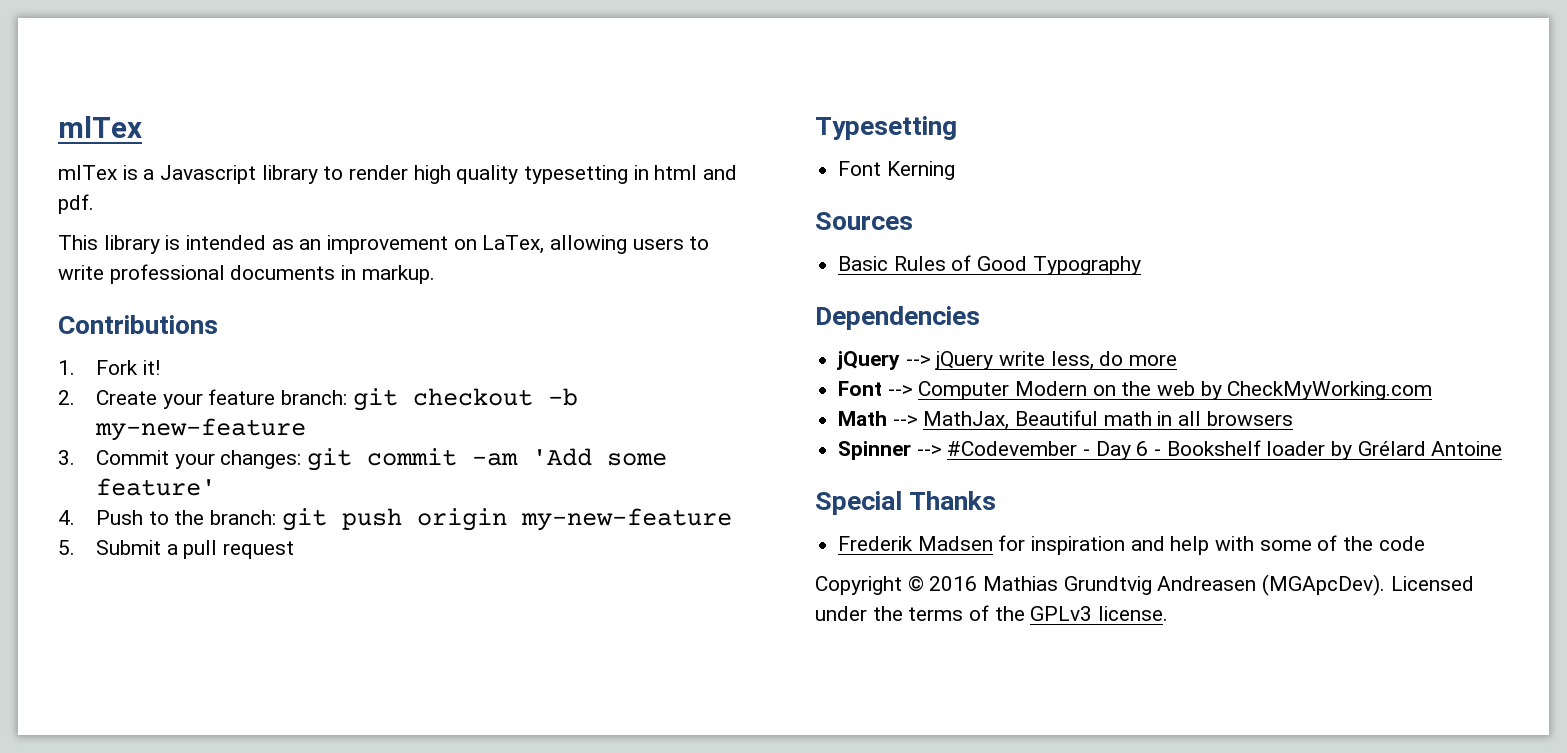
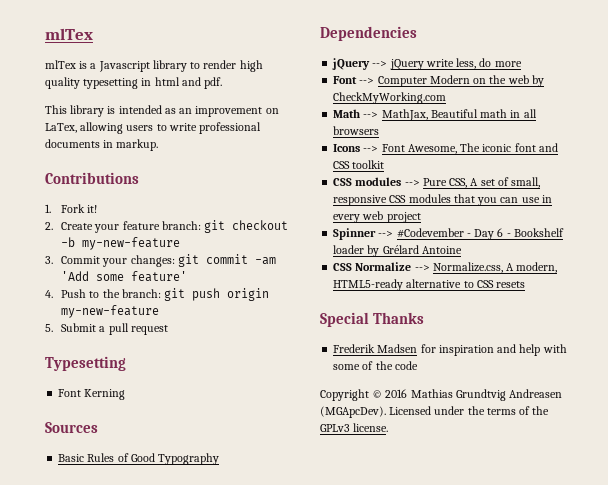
+ Icons --> Font Awesome, The iconic font and CSS toolkit
+ CSS modules --> Pure CSS, A set of small, responsive CSS modules that you can use in every web project
+ CSS Normalize --> Normalize.css, A modern, HTML5-ready alternative to CSS resets

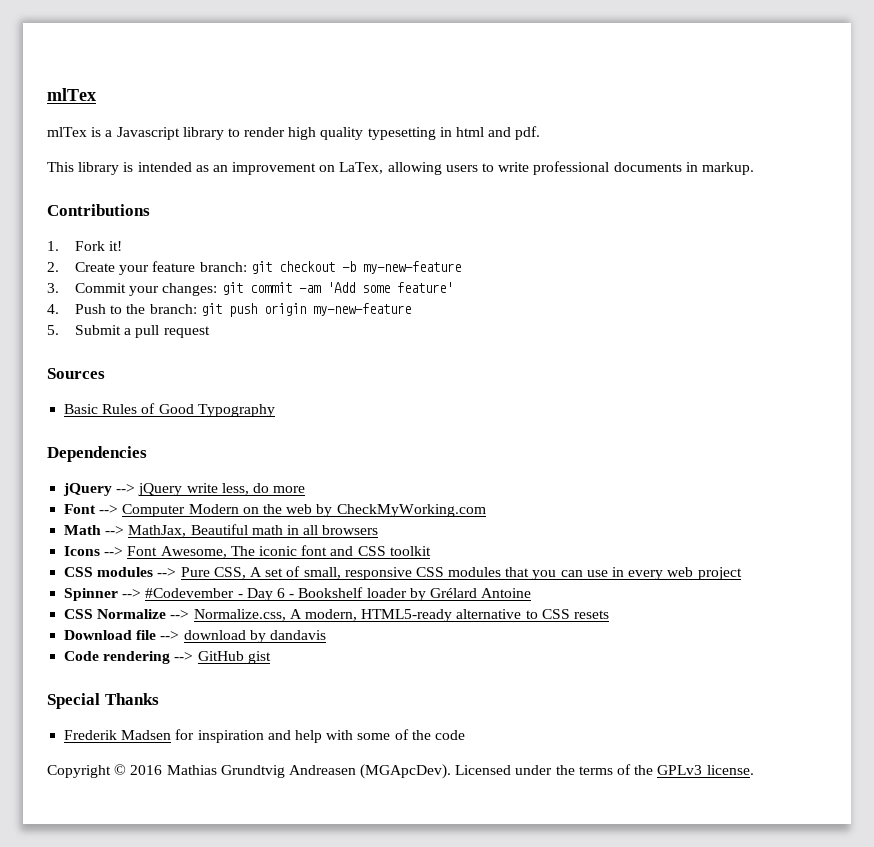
- Typesetting
- Font Kerning
+ Download file --> download by dandavis
+ Code rendering --> GitHub gist

